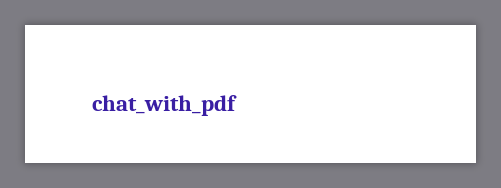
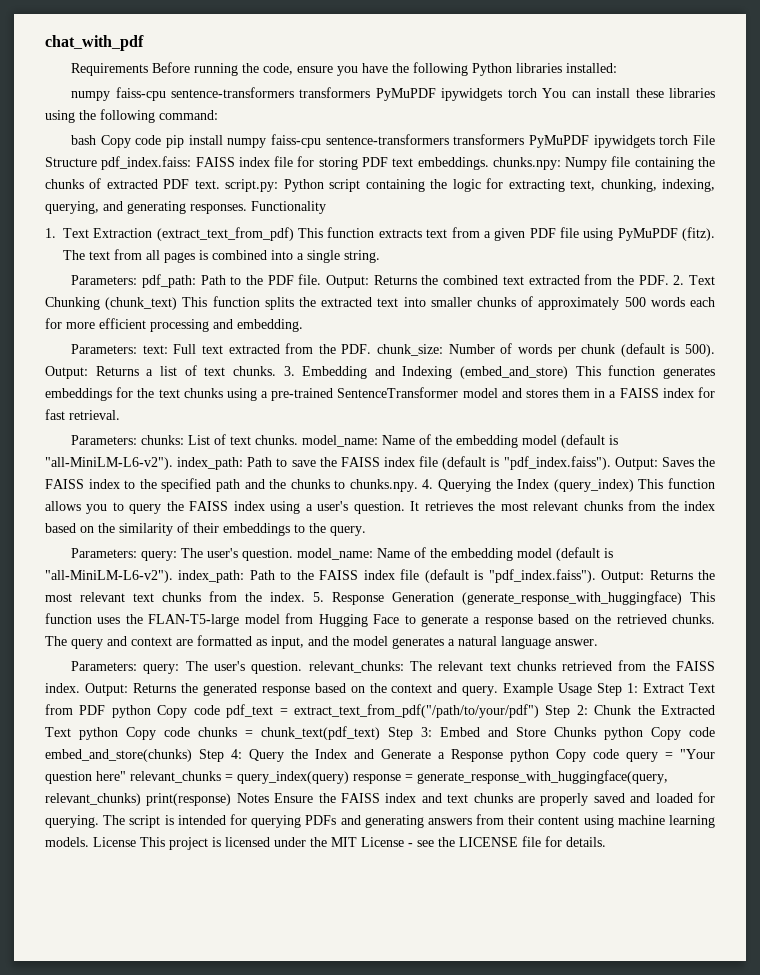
+ Requirements Before running the code, ensure you have the following Python libraries installed:
+ numpy faiss-cpu sentence-transformers transformers PyMuPDF ipywidgets torch You can install these libraries using the following command:
+ bash Copy code pip install numpy faiss-cpu sentence-transformers transformers PyMuPDF ipywidgets torch File Structure pdf_index.faiss: FAISS index file for storing PDF text embeddings. chunks.npy: Numpy file containing the chunks of extracted PDF text. script.py: Python script containing the logic for extracting text, chunking, indexing, querying, and generating responses. Functionality
+ 1. Text Extraction (extract_text_from_pdf) This function extracts text from a given PDF file using PyMuPDF (fitz). The text from all pages is combined into a single string.
+ Parameters: pdf_path: Path to the PDF file. Output: Returns the combined text extracted from the PDF. 2. Text Chunking (chunk_text) This function splits the extracted text into smaller chunks of approximately 500 words each for more efficient processing and embedding.
+ Parameters: text: Full text extracted from the PDF. chunk_size: Number of words per chunk (default is 500). Output: Returns a list of text chunks. 3. Embedding and Indexing (embed_and_store) This function generates embeddings for the text chunks using a pre-trained SentenceTransformer model and stores them in a FAISS index for fast retrieval.
+ Parameters: chunks: List of text chunks. model_name: Name of the embedding model (default is "all-MiniLM-L6-v2"). index_path: Path to save the FAISS index file (default is "pdf_index.faiss"). Output: Saves the FAISS index to the specified path and the chunks to chunks.npy. 4. Querying the Index (query_index) This function allows you to query the FAISS index using a user's question. It retrieves the most relevant chunks from the index based on the similarity of their embeddings to the query.
+ Parameters: query: The user's question. model_name: Name of the embedding model (default is "all-MiniLM-L6-v2"). index_path: Path to the FAISS index file (default is "pdf_index.faiss"). Output: Returns the most relevant text chunks from the index. 5. Response Generation (generate_response_with_huggingface) This function uses the FLAN-T5-large model from Hugging Face to generate a response based on the retrieved chunks. The query and context are formatted as input, and the model generates a natural language answer.
+ Parameters: query: The user's question. relevant_chunks: The relevant text chunks retrieved from the FAISS index. Output: Returns the generated response based on the context and query. Example Usage Step 1: Extract Text from PDF python Copy code pdf_text = extract_text_from_pdf("/path/to/your/pdf") Step 2: Chunk the Extracted Text python Copy code chunks = chunk_text(pdf_text) Step 3: Embed and Store Chunks python Copy code embed_and_store(chunks) Step 4: Query the Index and Generate a Response python Copy code query = "Your question here" relevant_chunks = query_index(query) response = generate_response_with_huggingface(query, relevant_chunks) print(response) Notes Ensure the FAISS index and text chunks are properly saved and loaded for querying. The script is intended for querying PDFs and generating answers from their content using machine learning models. License This project is licensed under the MIT License - see the LICENSE file for details.

